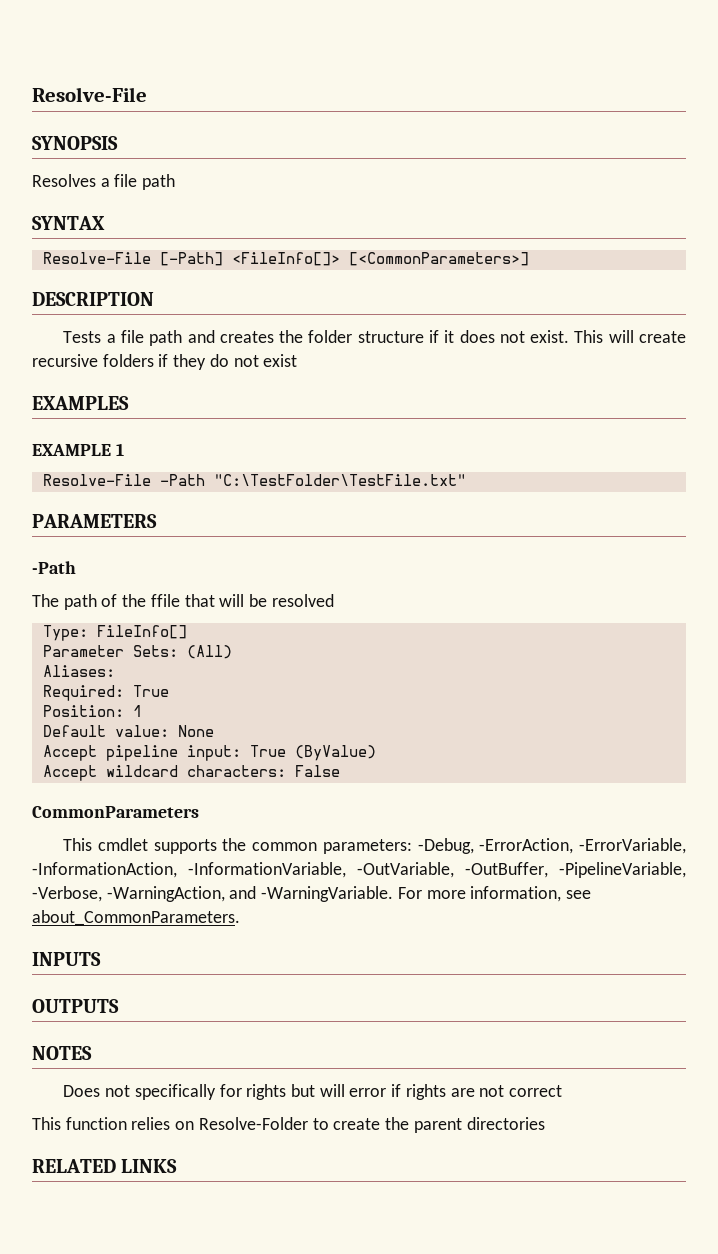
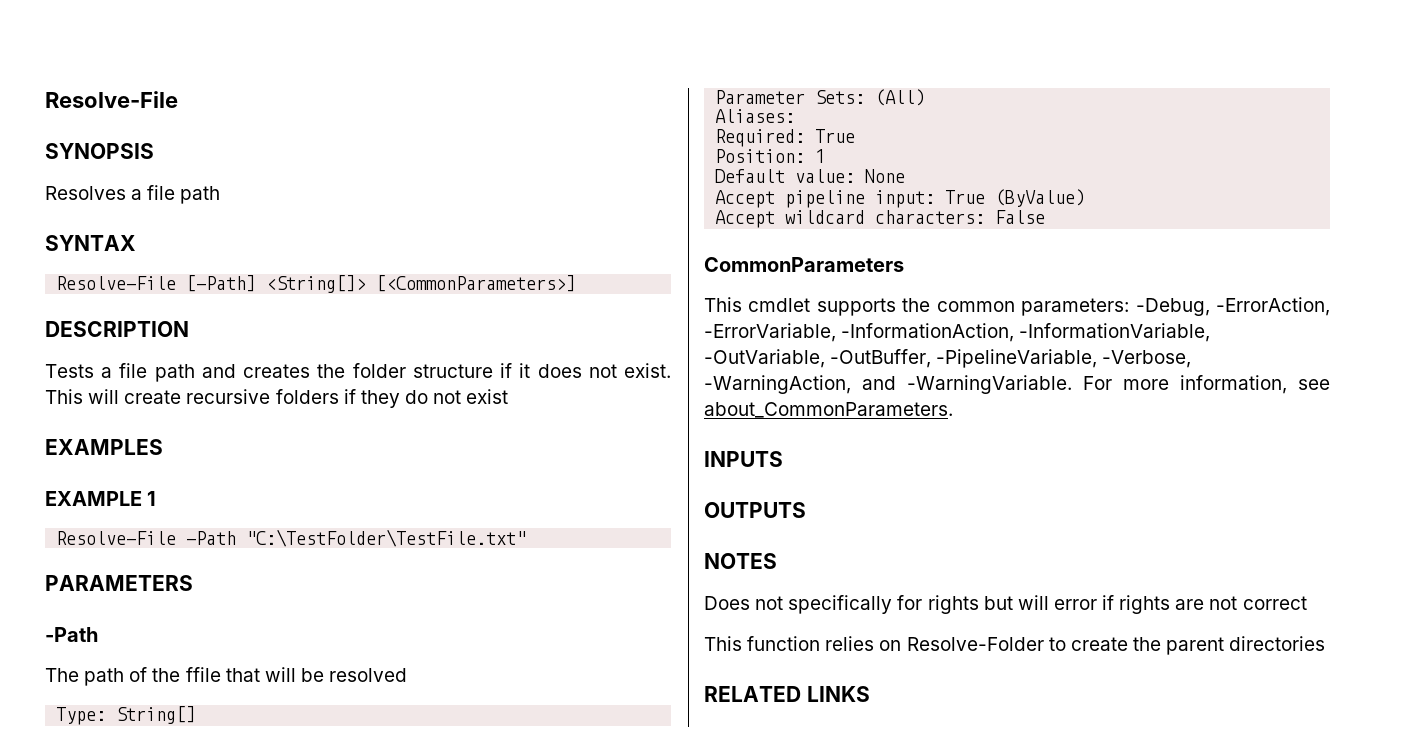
- Resolve-File [-Path] <FileInfo[]> [<CommonParameters>]
+ Resolve-File [-Path] <String[]> [<CommonParameters>]
- Type: FileInfo[]
+ Type: String[]

